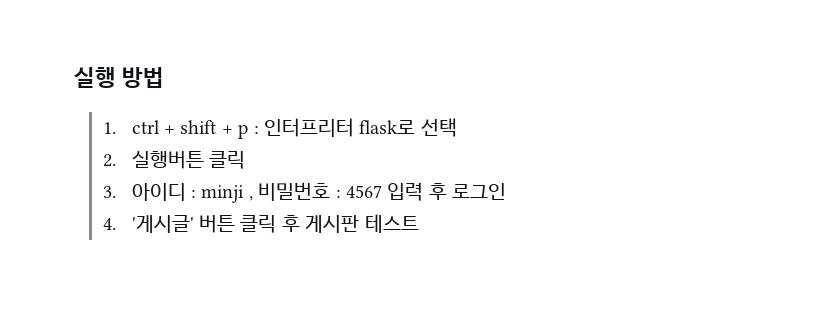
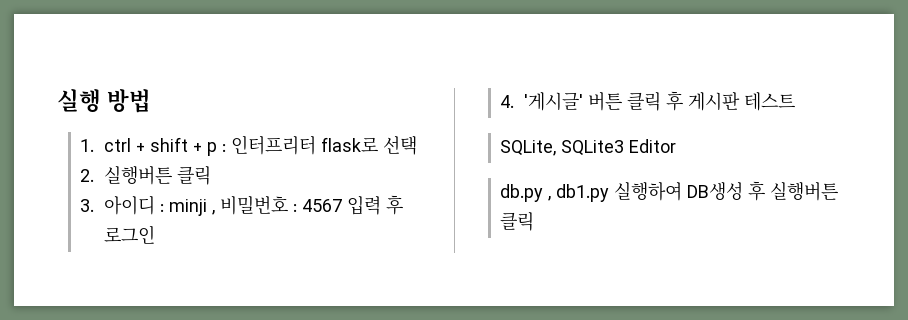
+ SQLite, SQLite3 Editor
+ db.py , db1.py 실행하여 DB생성 후 실행버튼 클릭

